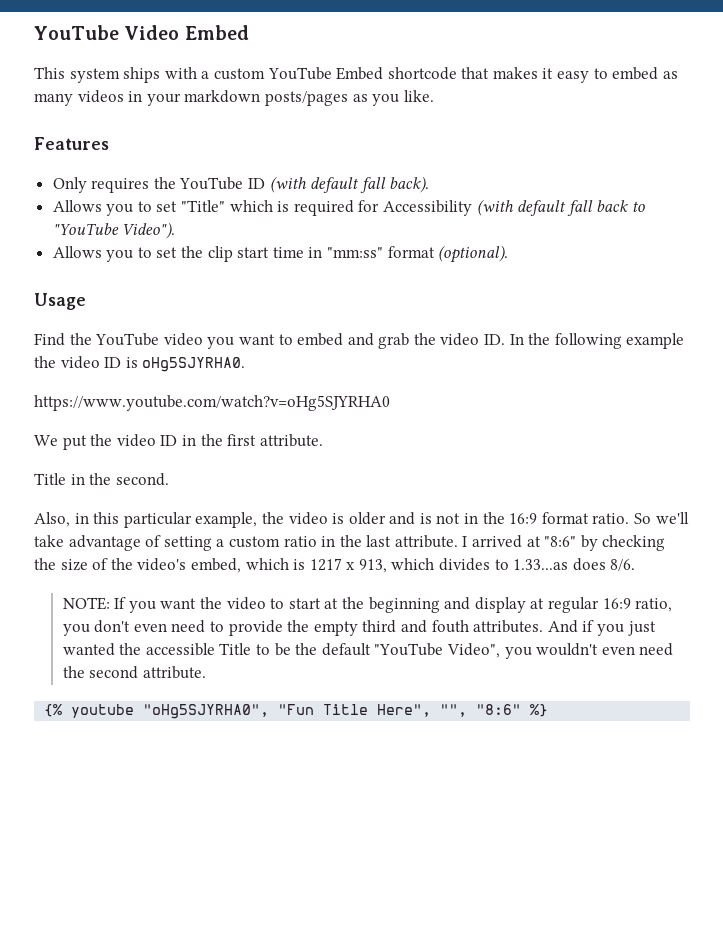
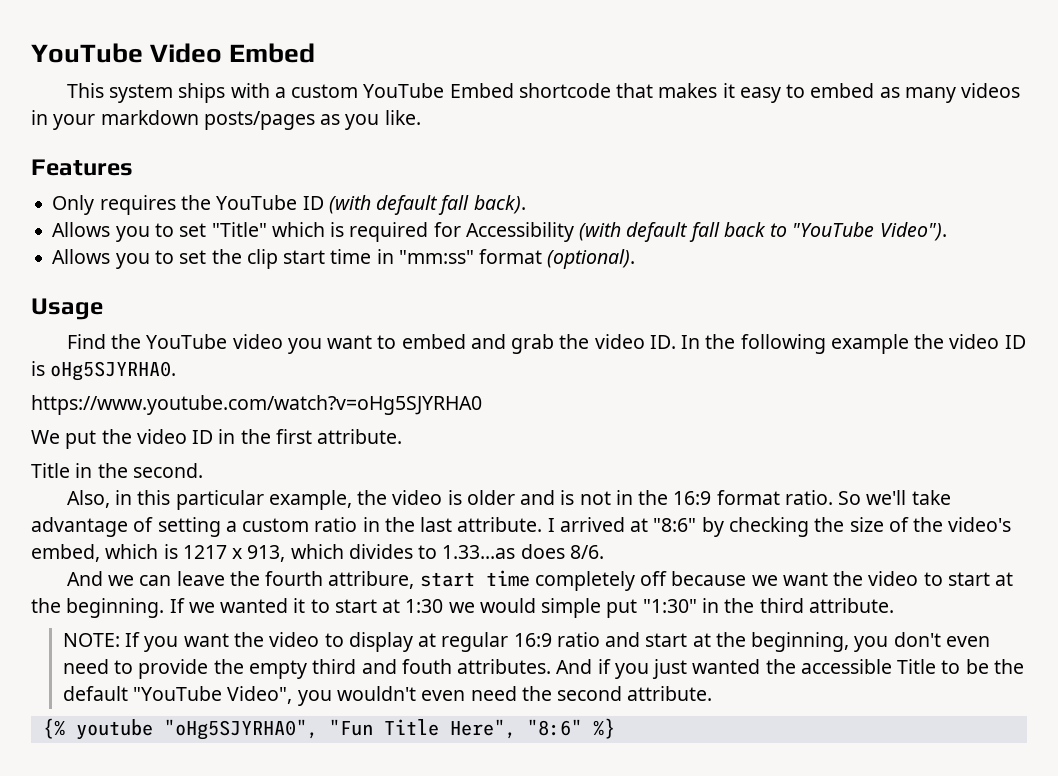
+ And we can leave the fourth attribure, start time completely off because we want the video to start at the beginning. If we wanted it to start at 1:30 we would simple put "1:30" in the third attribute.
- NOTE: If you want the video to start at the beginning and display at regular 16:9 ratio, you don't even need to provide the empty third and fouth attributes.
+ NOTE: If you want the video to display at regular 16:9 ratio and start at the beginning, you don't even need to provide the empty third and fouth attributes.
- {% youtube "oHg5SJYRHA0", "Fun Title Here", "", "8:6" %}
+ {% youtube "oHg5SJYRHA0", "Fun Title Here", "8:6" %}

